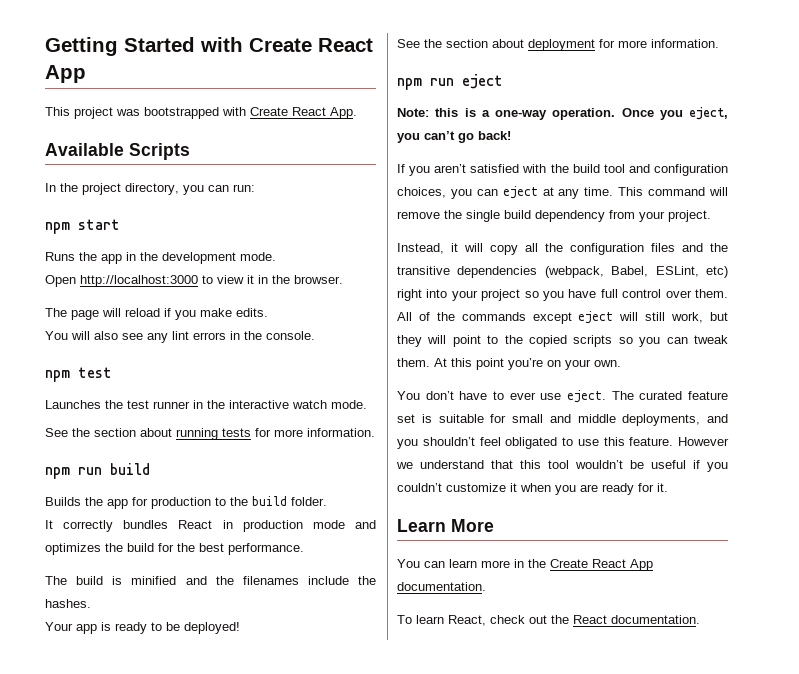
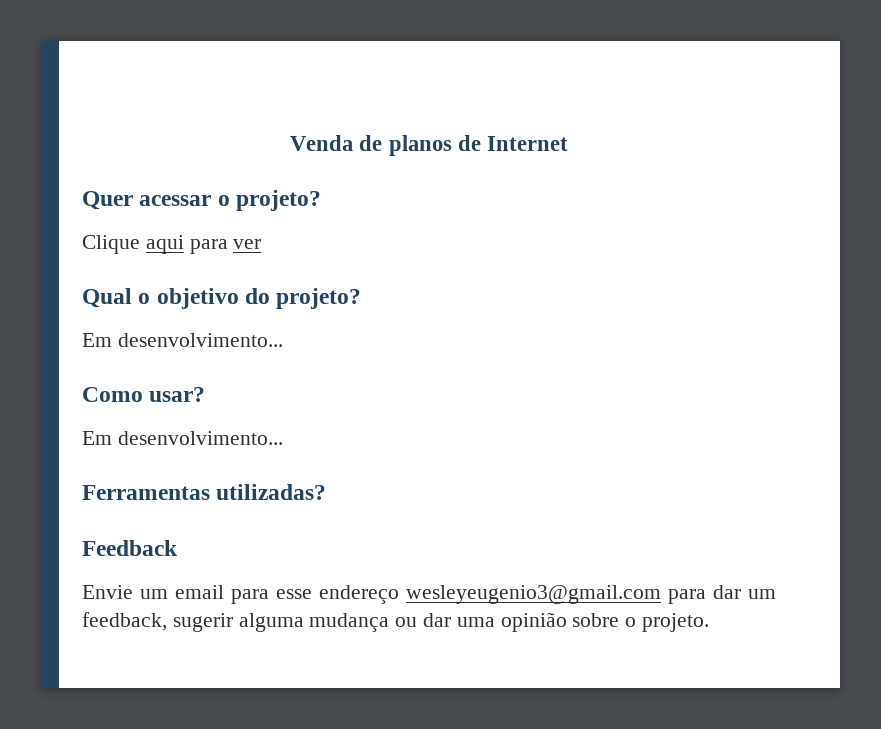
- Getting Started with Create React App
- This project was bootstrapped with Create React App.
- Available Scripts
- In the project directory, you can run:
- npm start
- Runs the app in the development mode.
- Open http://localhost:3000 to view it in the browser.
- The page will reload if you make edits.
- You will also see any lint errors in the console.
- npm test
- Launches the test runner in the interactive watch mode.
- See the section about running tests for more information.
- npm run build
- Builds the app for production to the build folder.
- It correctly bundles React in production mode and optimizes the build for the best performance.
- The build is minified and the filenames include the hashes.
- Your app is ready to be deployed!
- See the section about deployment for more information.
- npm run eject
- Note: this is a one-way operation. Once you eject, you can’t go back!
- If you aren’t satisfied with the build tool and configuration choices, you can eject at any time. This command will remove the single build dependency from your project.
- Instead, it will copy all the configuration files and the transitive dependencies (webpack, Babel, ESLint, etc) right into your project so you have full control over them. All of the commands except eject will still work, but they will point to the copied scripts so you can tweak them. At this point you’re on your own.
- You don’t have to ever use eject. The curated feature set is suitable for small and middle deployments, and you shouldn’t feel obligated to use this feature. However we understand that this tool wouldn’t be useful if you couldn’t customize it when you are ready for it.
- Learn More
- You can learn more in the Create React App documentation.
- To learn React, check out the React documentation.
+ Venda de planos de Internet
+ Quer acessar o projeto?
+ Clique aqui para ver
+ Qual o objetivo do projeto?
+ Em desenvolvimento...
+ Como usar?
+ Em desenvolvimento...
+ Ferramentas utilizadas?
+ Feedback
+ Envie um email para esse endereço wesleyeugenio3@gmail.com para dar um feedback, sugerir alguma mudança ou dar uma opinião sobre o projeto.

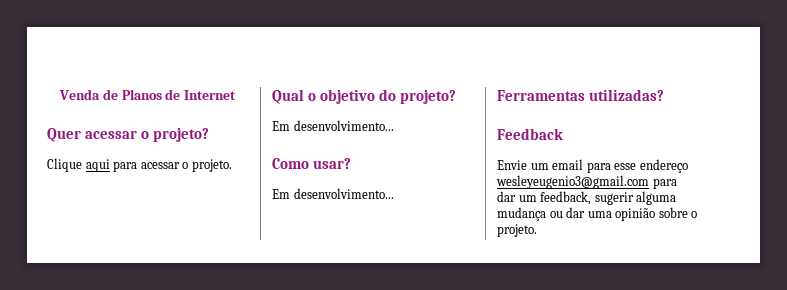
- Venda de planos de Internet
+ Venda de Planos de Internet
- Clique aqui para ver
+ Clique aqui para acessar o projeto.

